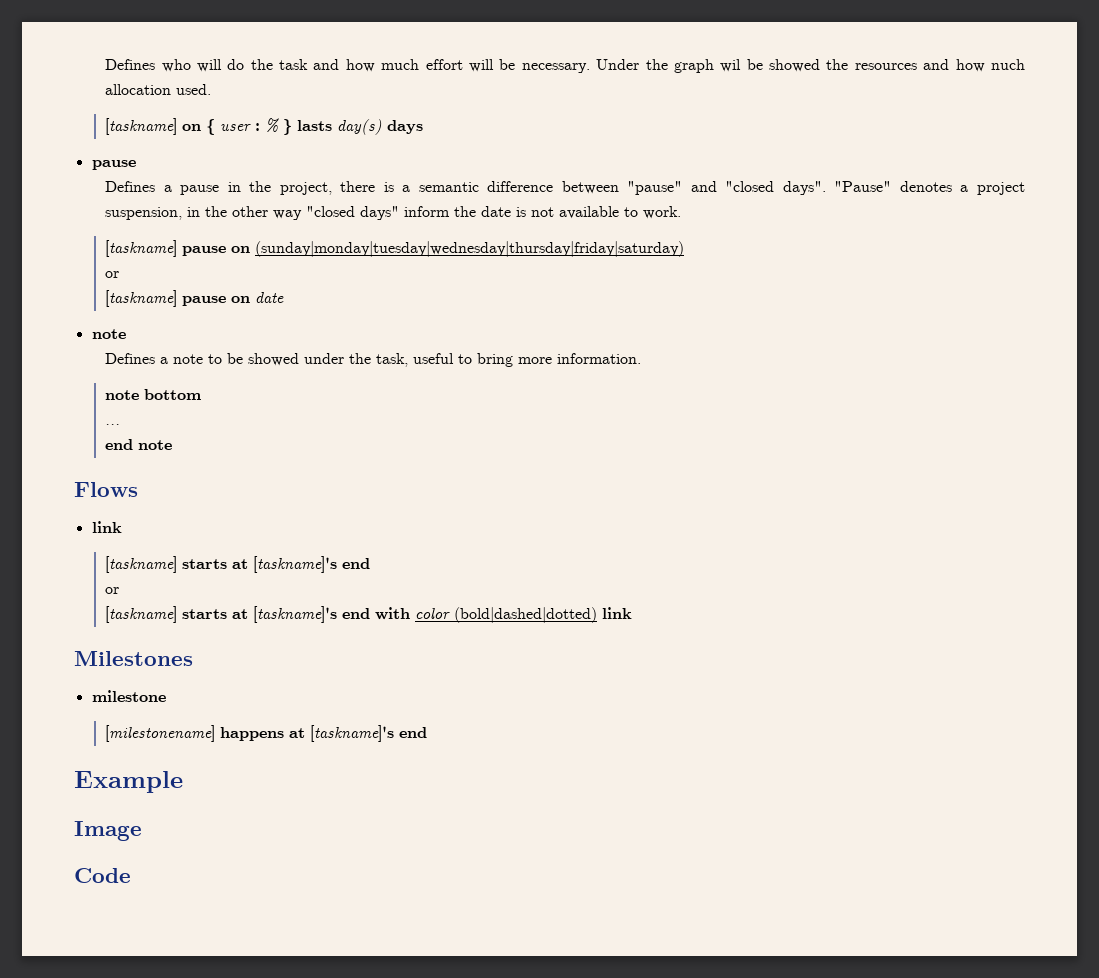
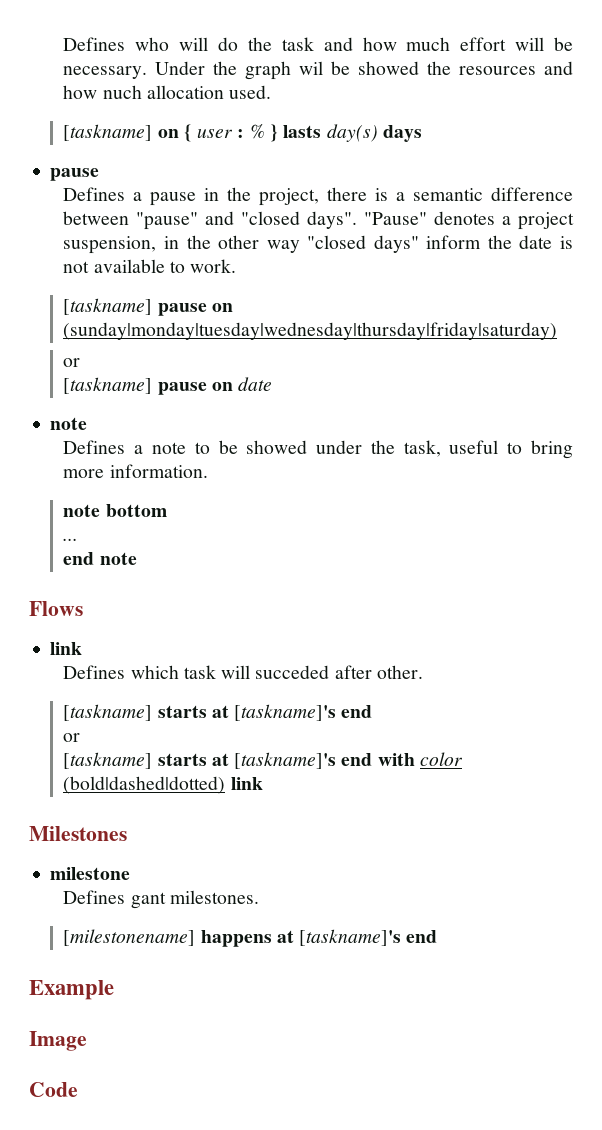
+ Defines which task will succeded after other.
+ Defines gant milestones.

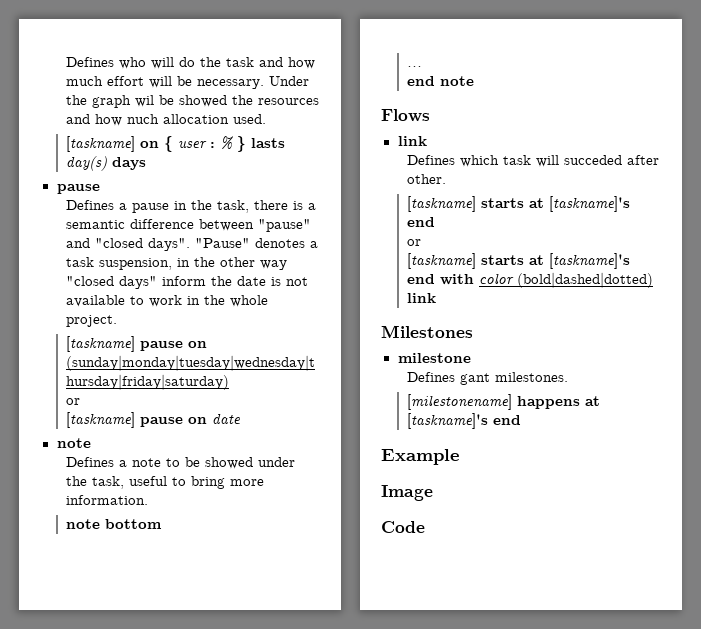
- Defines a pause in the project, there is a semantic difference between "pause" and "closed days".
+ Defines a pause in the task, there is a semantic difference between "pause" and "closed days".
- "Pause" denotes a project suspension, in the other way "closed days" inform the date is not available to work.
+ "Pause" denotes a task suspension, in the other way "closed days" inform the date is not available to work in the whole project.

